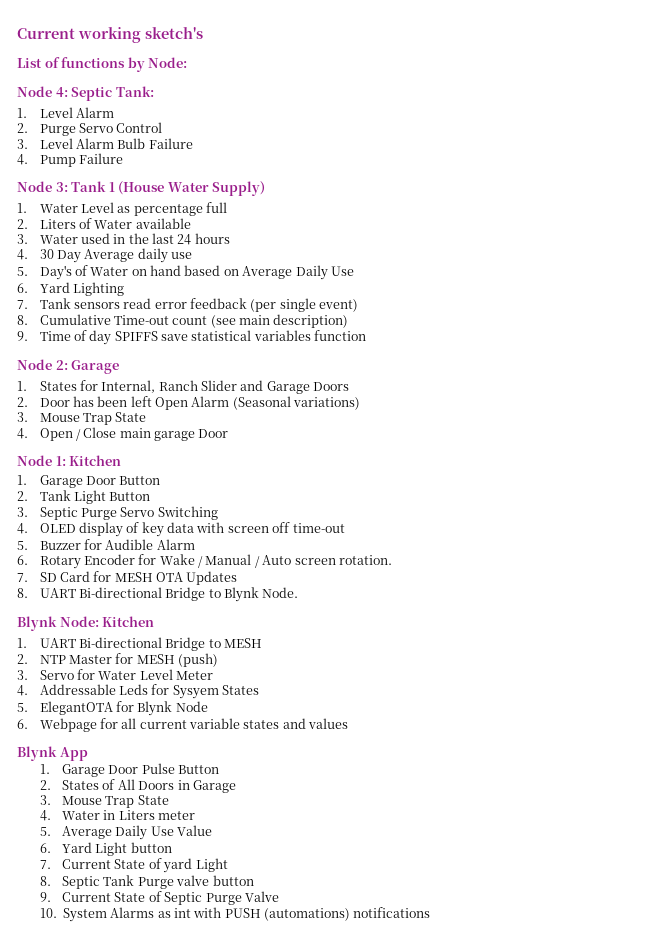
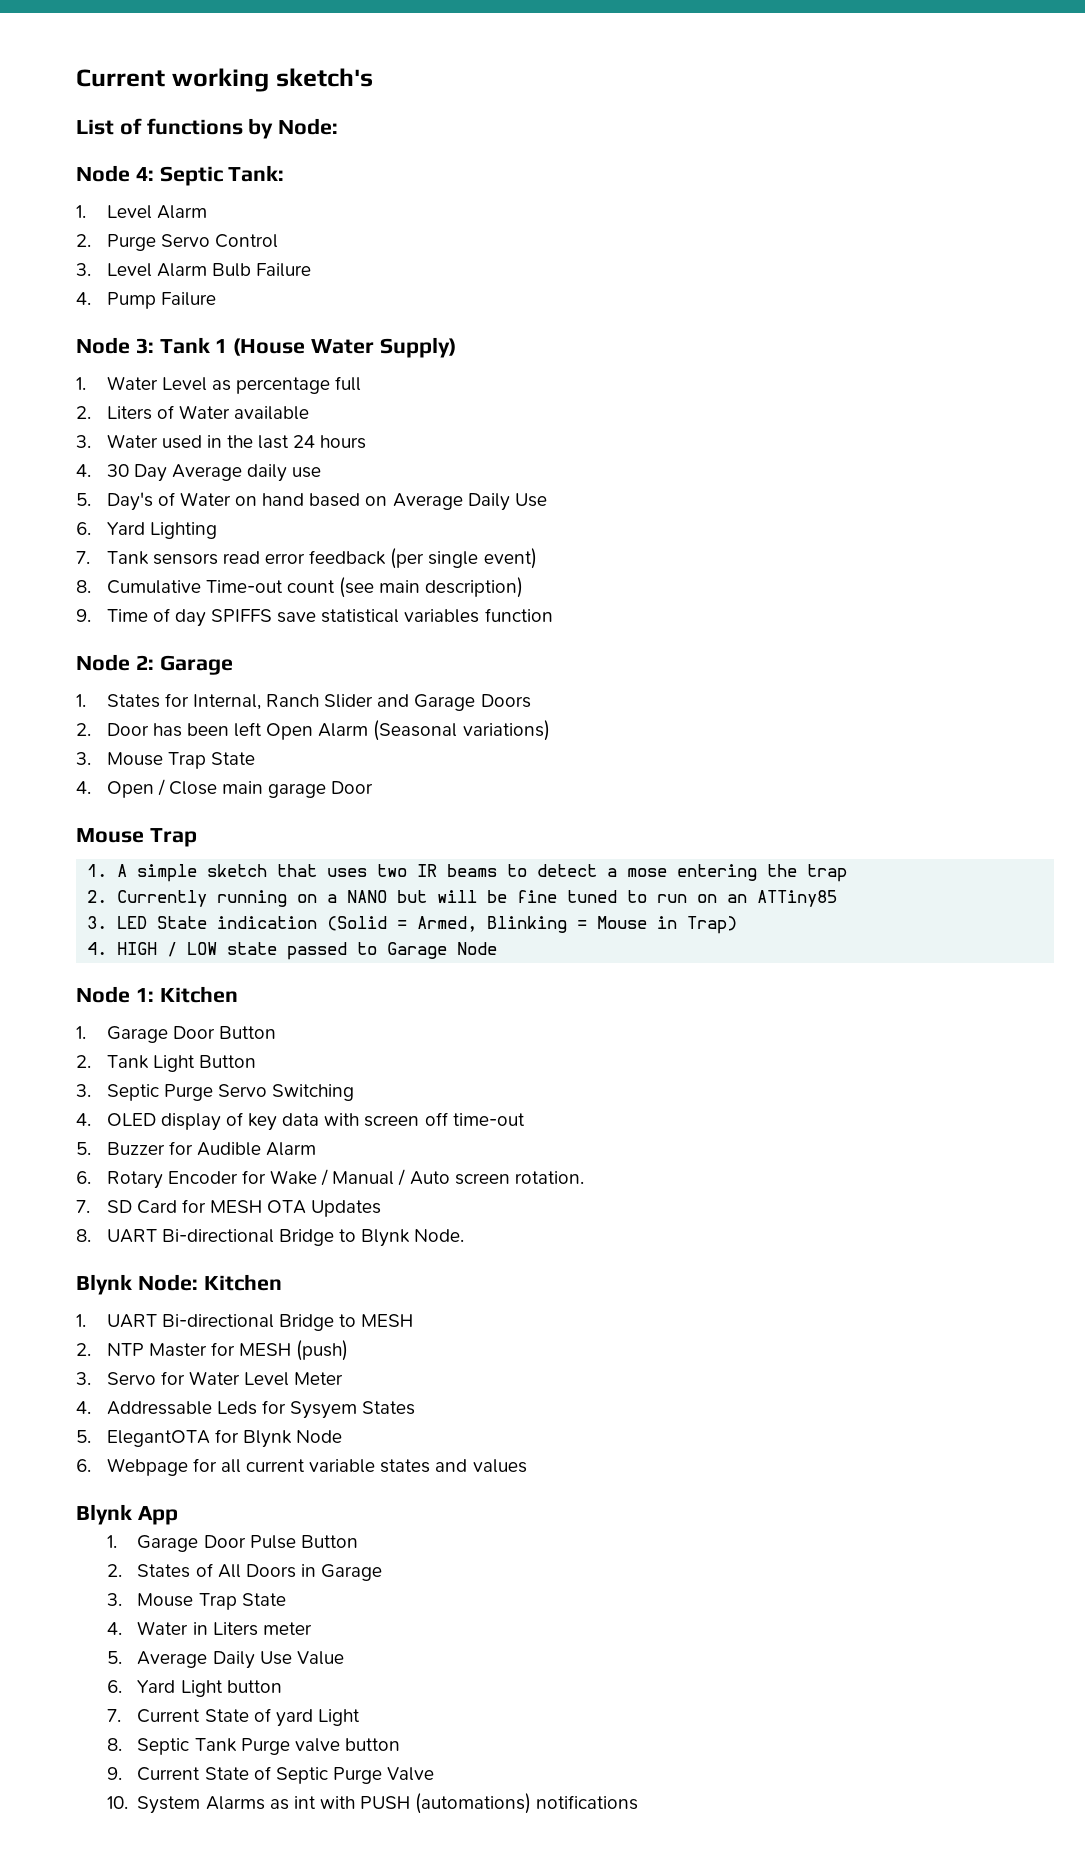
  4. Open / Close main garage Door
+ Mouse Trap
+ 1. A simple sketch that uses two IR beams to detect a mose entering the trap
+ 2. Currently running on a NANO but will be fine tuned to run on an ATTiny85
+ 3. LED State indication (Solid = Armed, Blinking = Mouse in Trap)
+ 4. HIGH / LOW state passed to Garage Node

